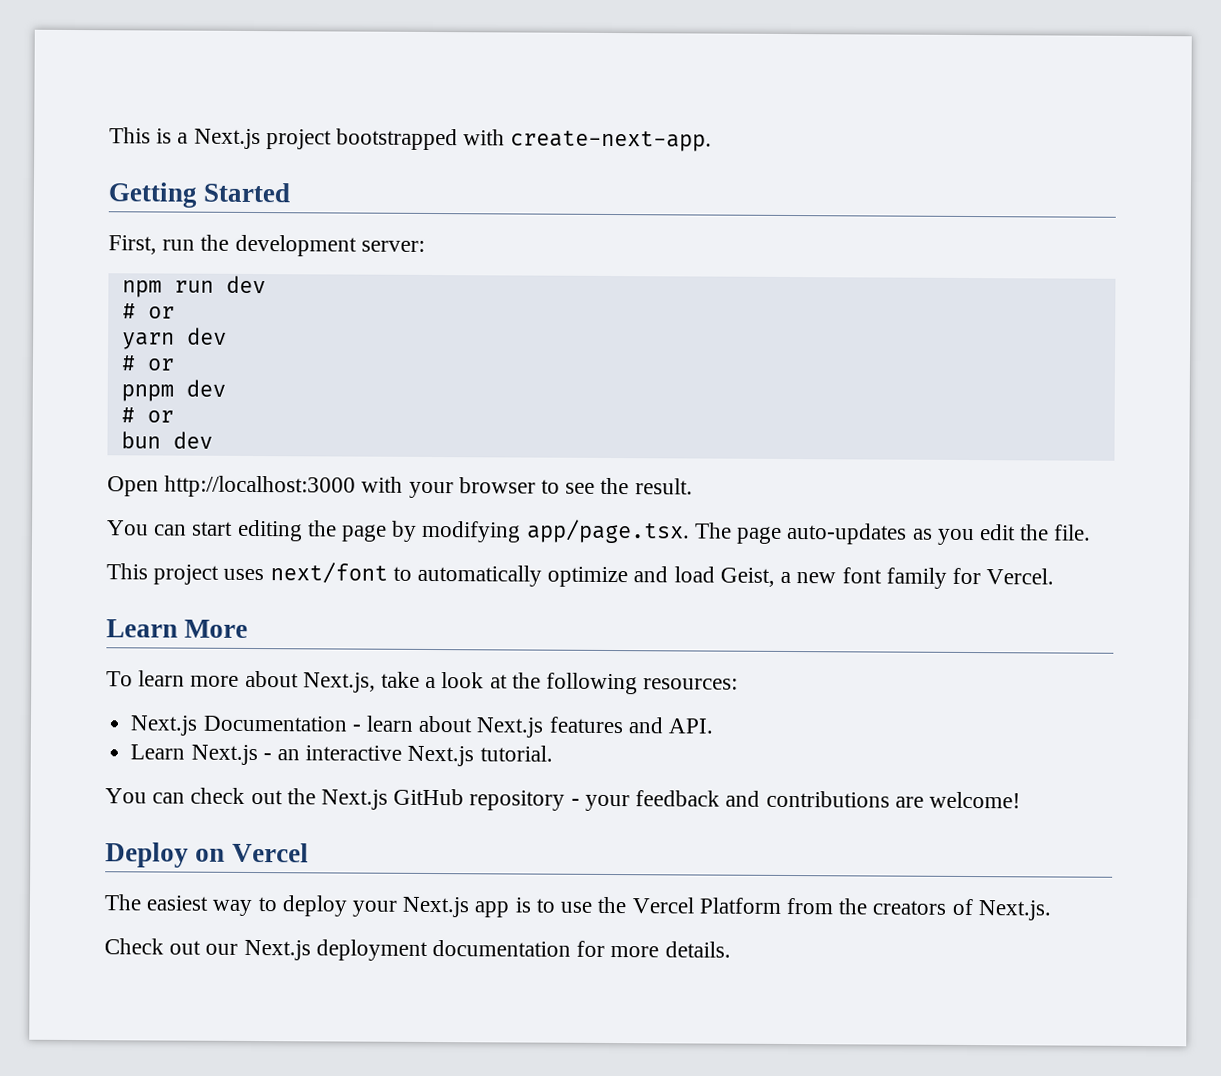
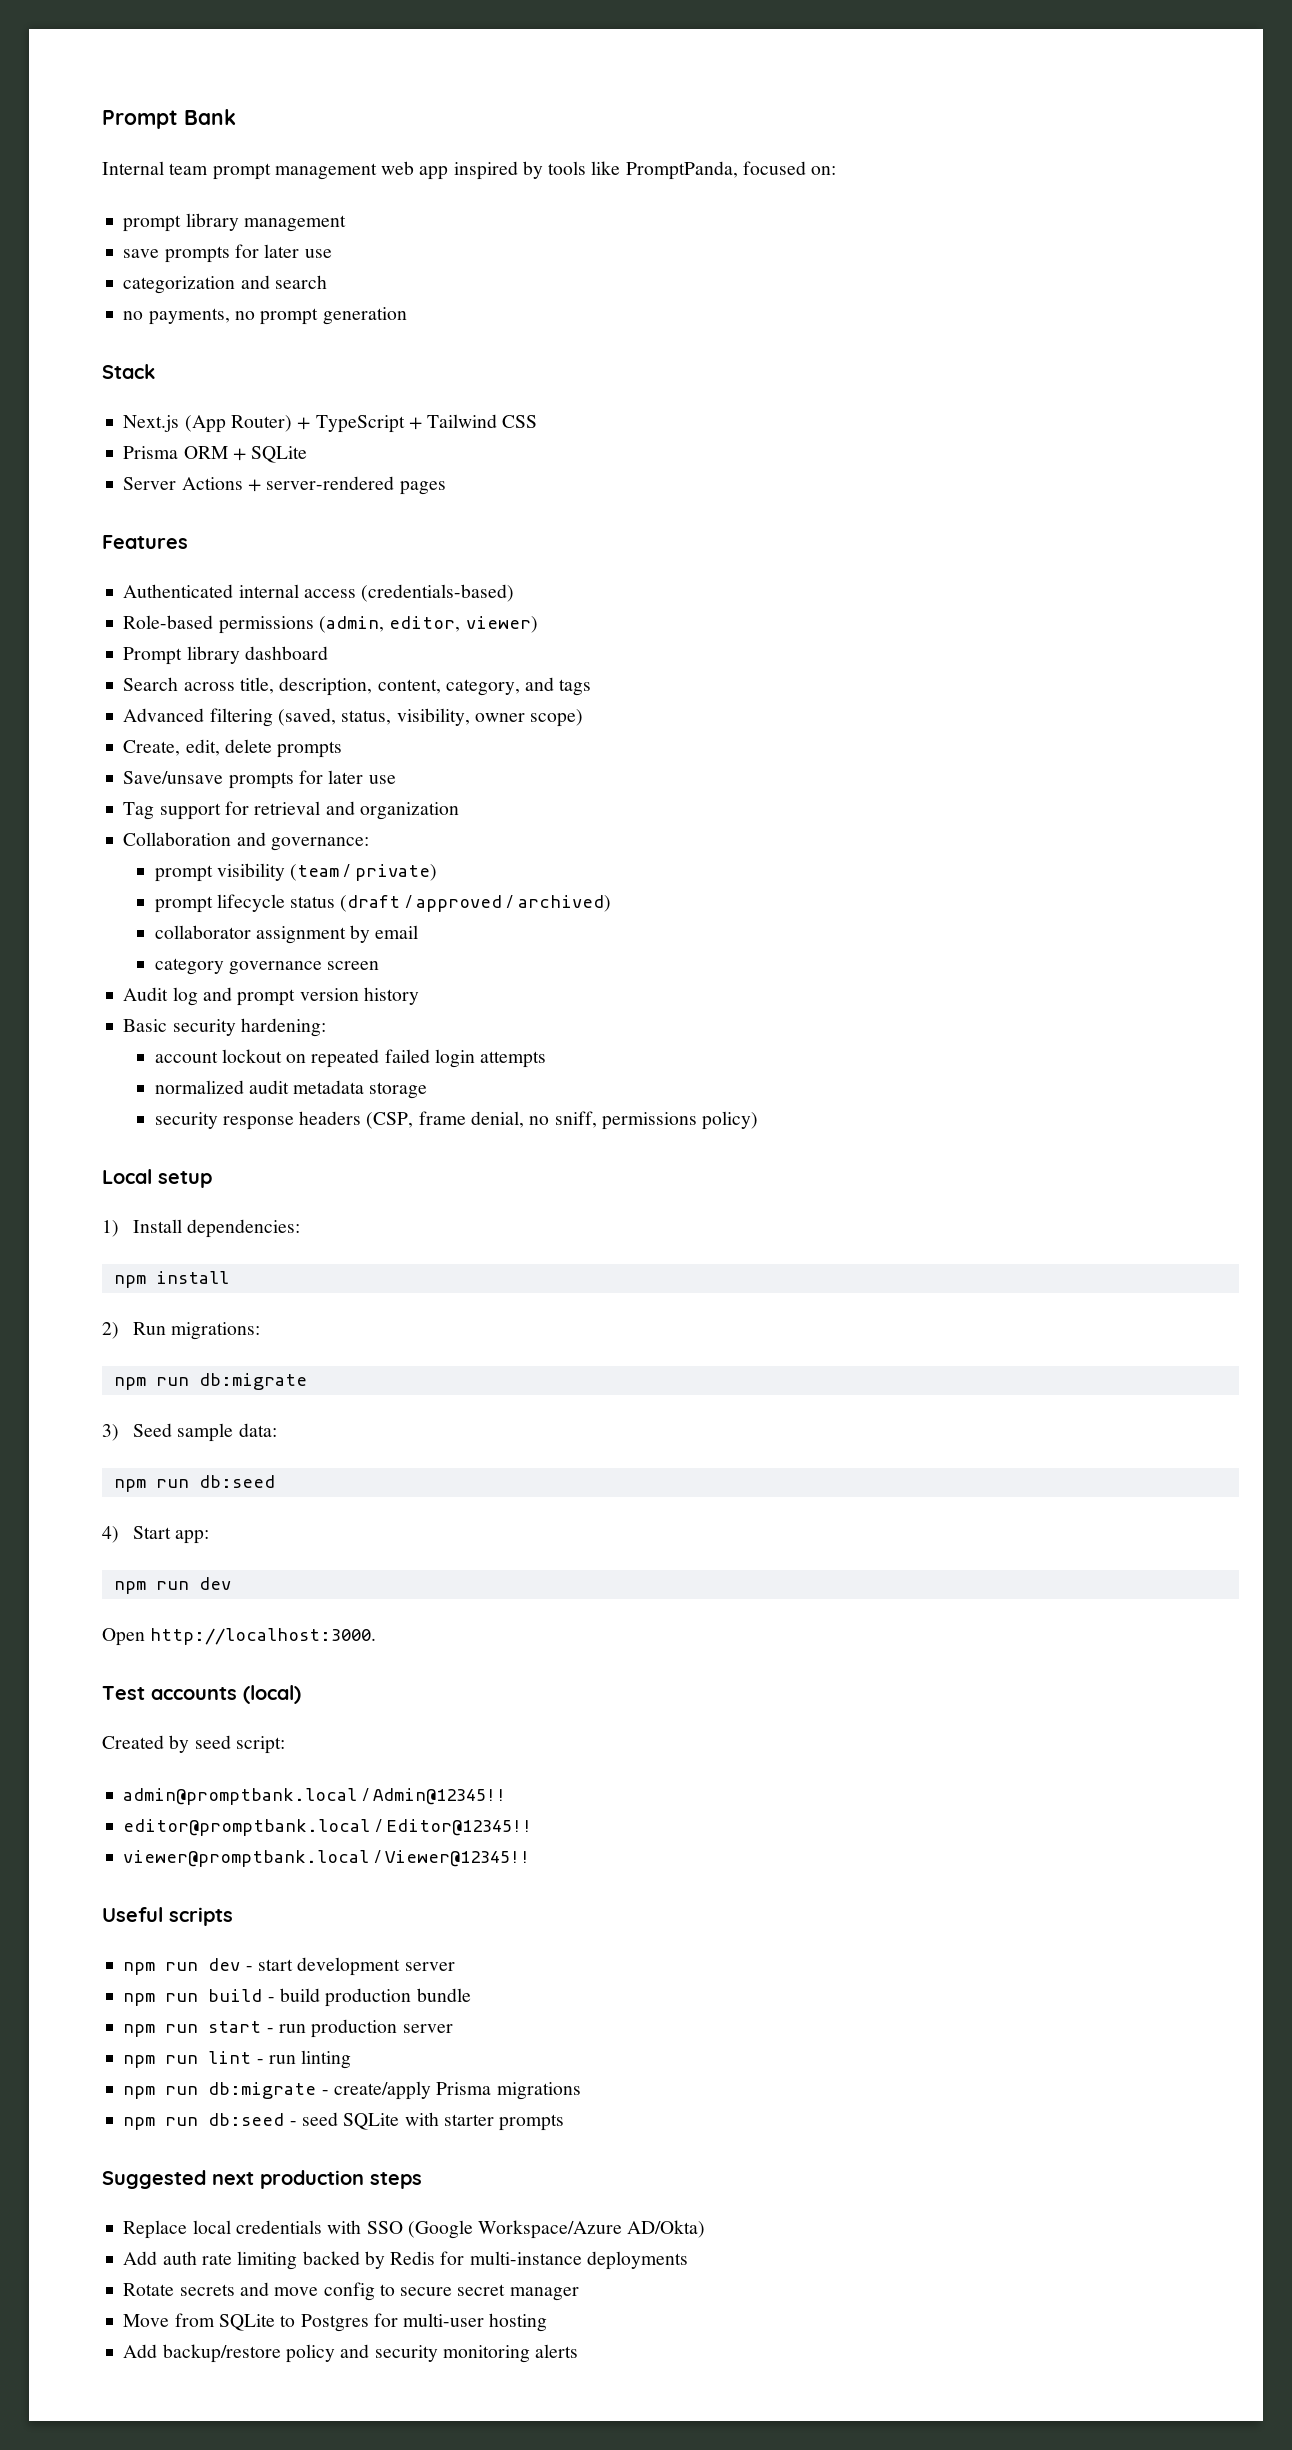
- This is a Next.js project bootstrapped with create-next-app.
- Getting Started
- First, run the development server:
+ Prompt Bank
+ Internal team prompt management web app inspired by tools like PromptPanda, focused on:
+ prompt library management
+ save prompts for later use
+ categorization and search
+ no payments, no prompt generation
+ Stack
+ Next.js (App Router) + TypeScript + Tailwind CSS
+ Prisma ORM + SQLite
+ Server Actions + server-rendered pages
+ Features
+ Authenticated internal access (credentials-based)
+ Role-based permissions (admin, editor, viewer)
+ Prompt library dashboard
+ Search across title, description, content, category, and tags
+ Advanced filtering (saved, status, visibility, owner scope)
+ Create, edit, delete prompts
+ Save/unsave prompts for later use
+ Tag support for retrieval and organization
+ Collaboration and governance:
+ prompt visibility (team / private)
+ prompt lifecycle status (draft / approved / archived)
+ collaborator assignment by email
+ category governance screen
+ Audit log and prompt version history
+ Basic security hardening:
+ account lockout on repeated failed login attempts
+ normalized audit metadata storage
+ security response headers (CSP, frame denial, no sniff, permissions policy)
+ Local setup
+ 1) Install dependencies:
+ npm install
+ 2) Run migrations:
+ npm run db:migrate
+ 3) Seed sample data:
+ npm run db:seed
+ 4) Start app:
  npm run dev
- # or
- yarn dev
- # or
- pnpm dev
- # or
- bun dev
- Open http://localhost:3000 with your browser to see the result.
- You can start editing the page by modifying app/page.tsx. The page auto-updates as you edit the file.
- This project uses next/font to automatically optimize and load Geist, a new font family for Vercel.
- Learn More
- To learn more about Next.js, take a look at the following resources:
- Next.js Documentation - learn about Next.js features and API.
- Learn Next.js - an interactive Next.js tutorial.
- You can check out the Next.js GitHub repository - your feedback and contributions are welcome!
- Deploy on Vercel
- The easiest way to deploy your Next.js app is to use the Vercel Platform from the creators of Next.js.
- Check out our Next.js deployment documentation for more details.
+ Open http://localhost:3000.
+ Test accounts (local)
+ Created by seed script:
+ admin@promptbank.local / Admin@12345!!
+ editor@promptbank.local / Editor@12345!!
+ viewer@promptbank.local / Viewer@12345!!
+ Useful scripts
+ npm run dev - start development server
+ npm run build - build production bundle
+ npm run start - run production server
+ npm run lint - run linting
+ npm run db:migrate - create/apply Prisma migrations
+ npm run db:seed - seed SQLite with starter prompts
+ Suggested next production steps
+ Replace local credentials with SSO (Google Workspace/Azure AD/Okta)
+ Add auth rate limiting backed by Redis for multi-instance deployments
+ Rotate secrets and move config to secure secret manager
+ Move from SQLite to Postgres for multi-user hosting
+ Add backup/restore policy and security monitoring alerts

